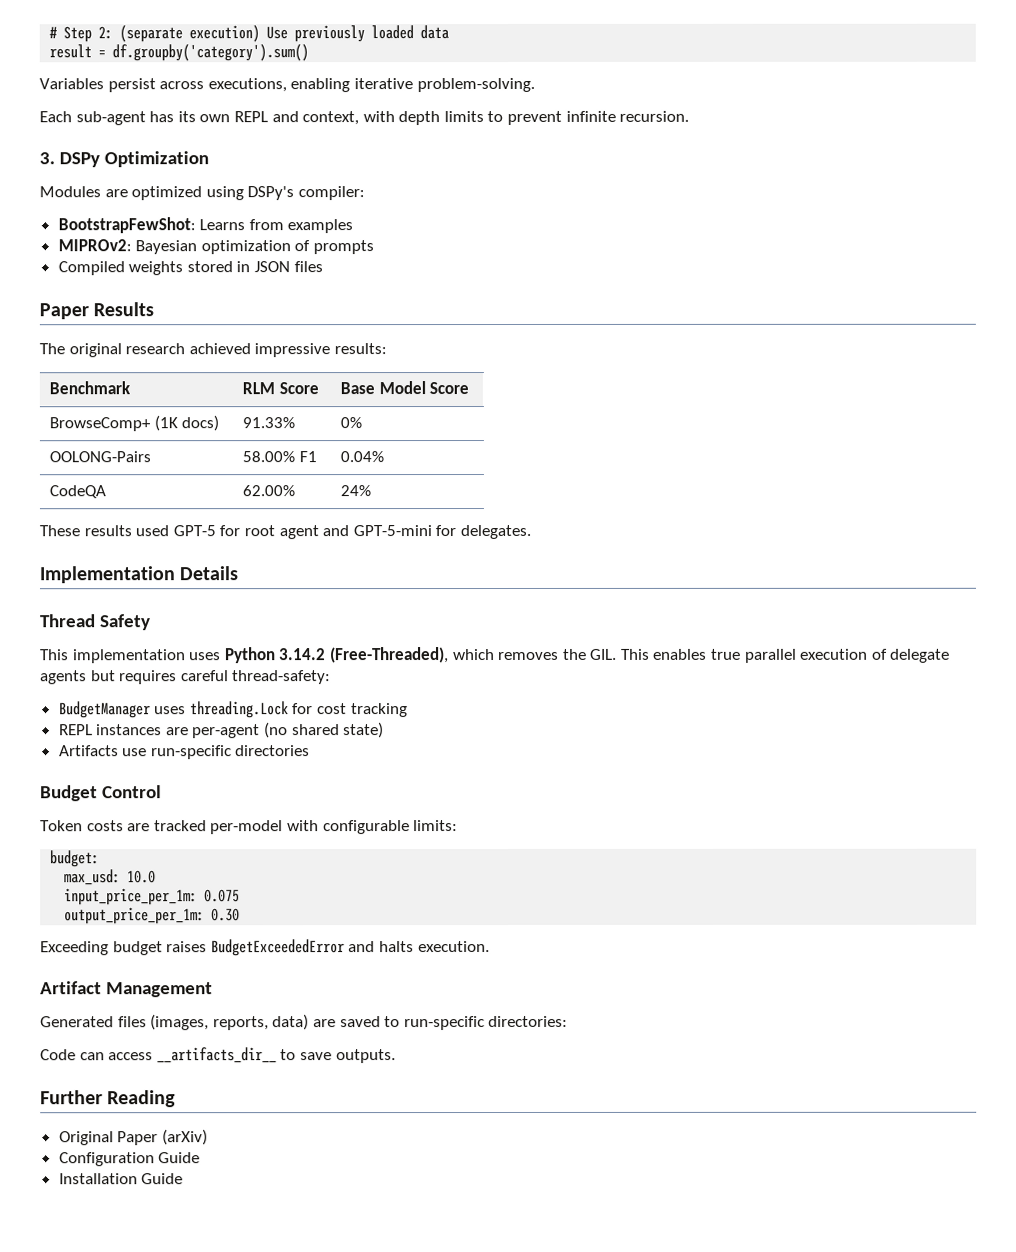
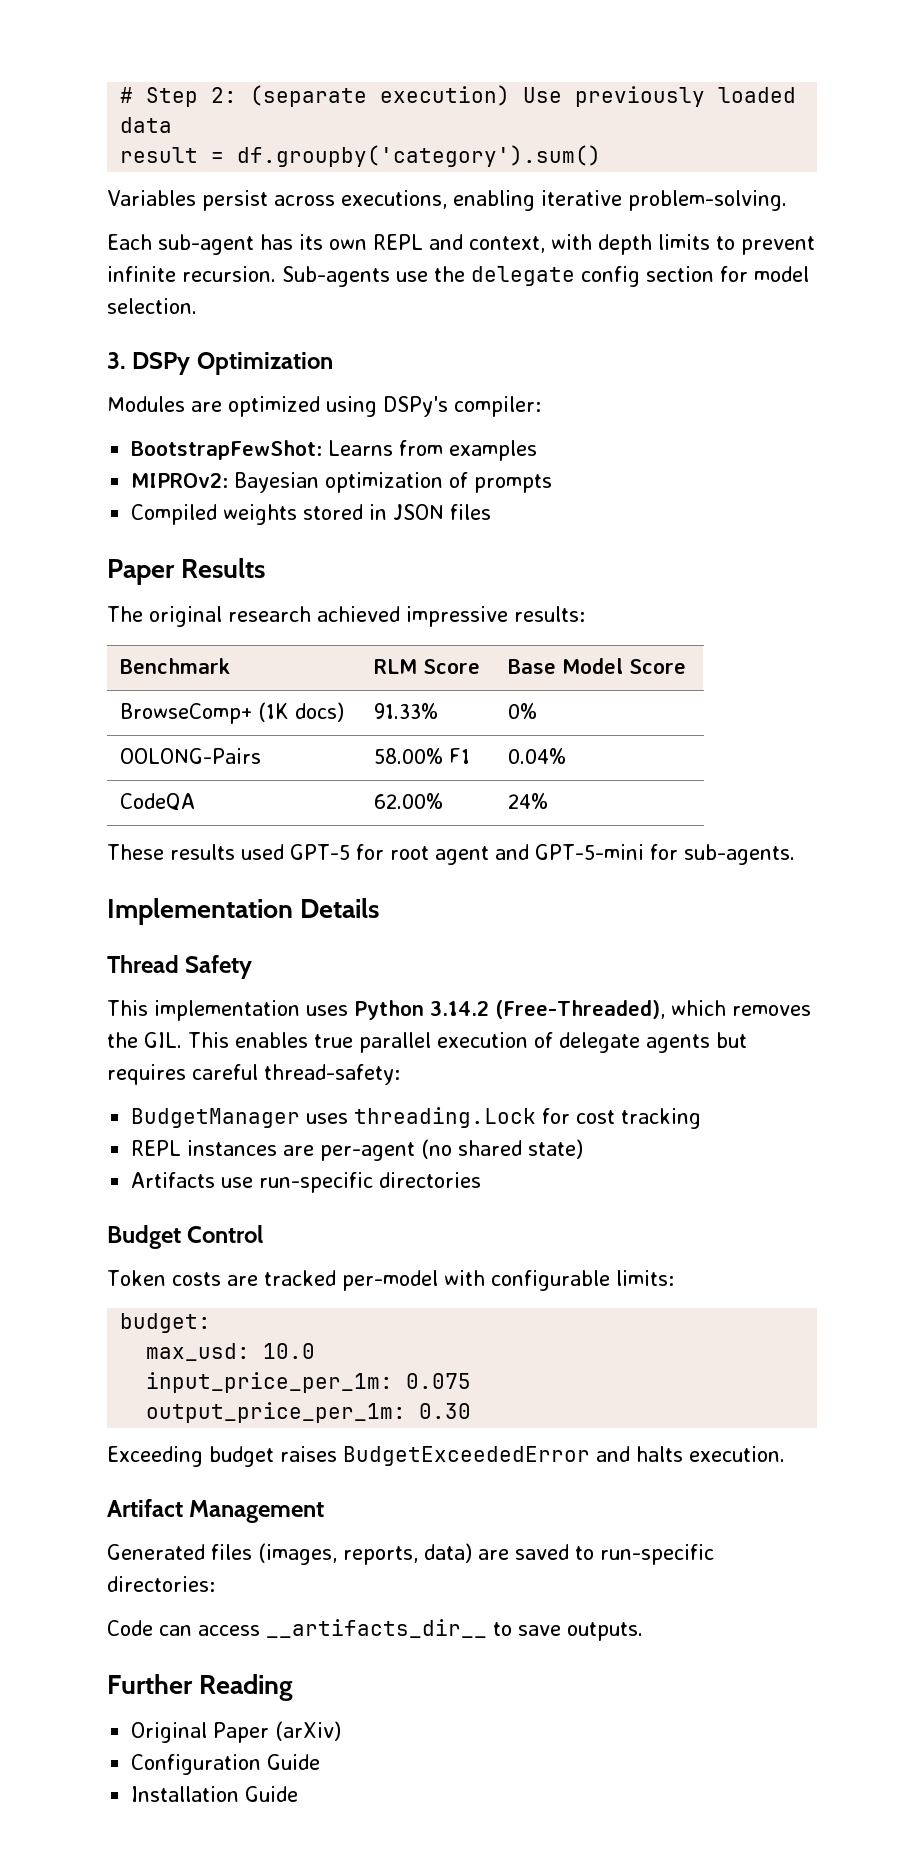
+ Sub-agents use the delegate config section for model selection.
- These results used GPT-5 for root agent and GPT-5-mini for delegates.
+ These results used GPT-5 for root agent and GPT-5-mini for sub-agents.

